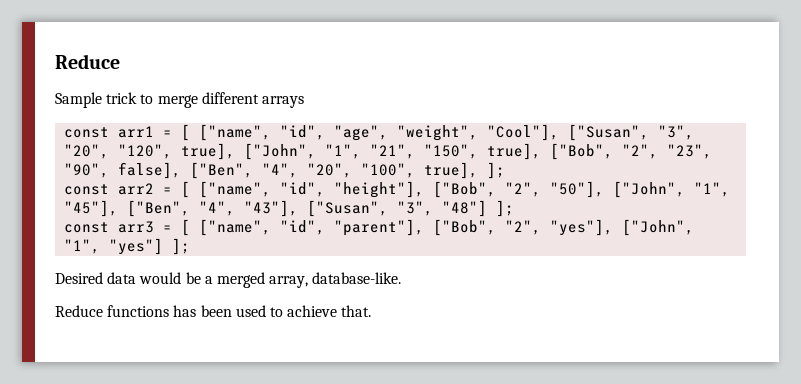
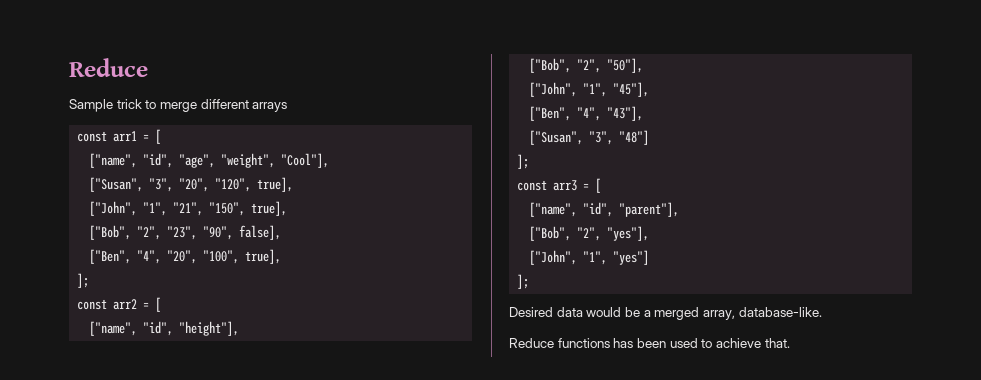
- const arr1 = [ ["name", "id", "age", "weight", "Cool"], ["Susan", "3", "20", "120", true], ["John", "1", "21", "150", true], ["Bob", "2", "23", "90", false], ["Ben", "4", "20", "100", true], ];
+ const arr1 = [
+ ["name", "id", "age", "weight", "Cool"],
+ ["Susan", "3", "20", "120", true],
+ ["John", "1", "21", "150", true],
+ ["Bob", "2", "23", "90", false],
+ ["Ben", "4", "20", "100", true],
+ ];
- const arr2 = [ ["name", "id", "height"], ["Bob", "2", "50"], ["John", "1", "45"], ["Ben", "4", "43"], ["Susan", "3", "48"] ];
+ const arr2 = [
+ ["name", "id", "height"],
+ ["Bob", "2", "50"],
+ ["John", "1", "45"],
+ ["Ben", "4", "43"],
+ ["Susan", "3", "48"]
+ ];
- const arr3 = [ ["name", "id", "parent"], ["Bob", "2", "yes"], ["John", "1", "yes"] ];
+ const arr3 = [
+ ["name", "id", "parent"],
+ ["Bob", "2", "yes"],
+ ["John", "1", "yes"]
+ ];

